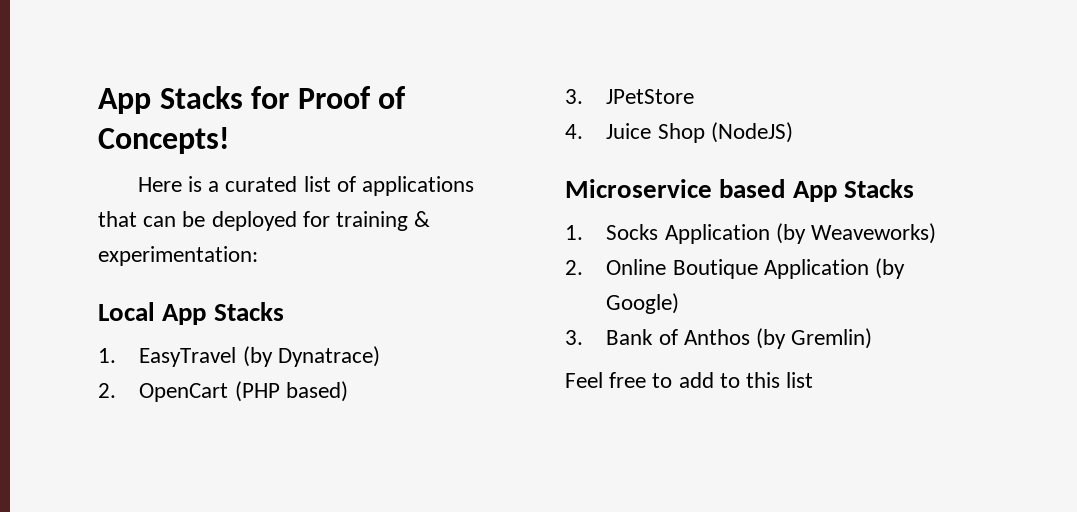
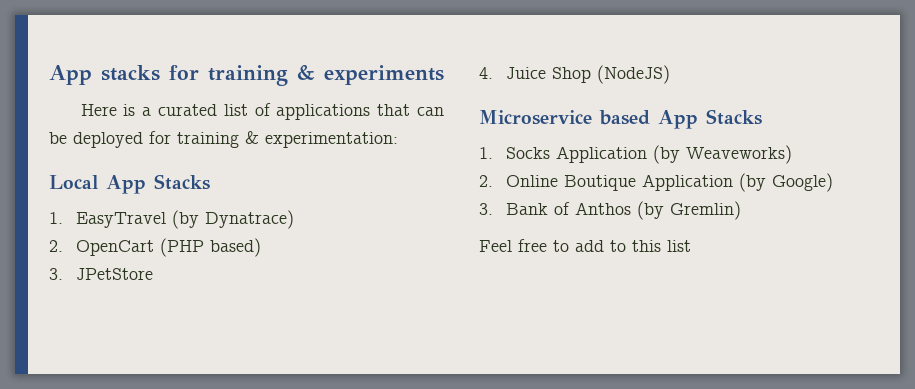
- App Stacks for Proof of Concepts!
+ App stacks for training & experiments

